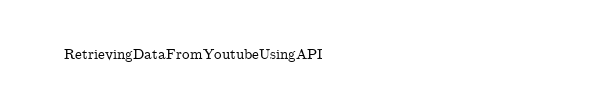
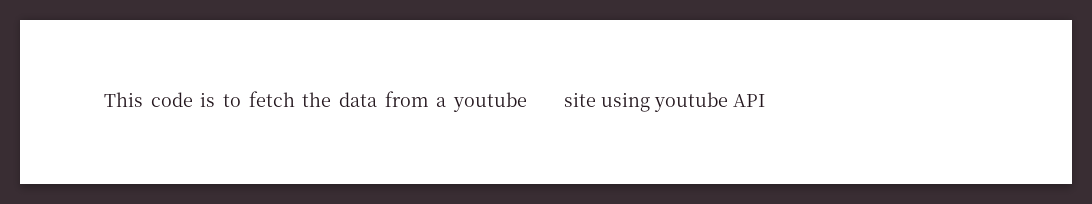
- RetrievingDataFromYoutubeUsingAPI
+ This code is to fetch the data from a youtube site using youtube API

